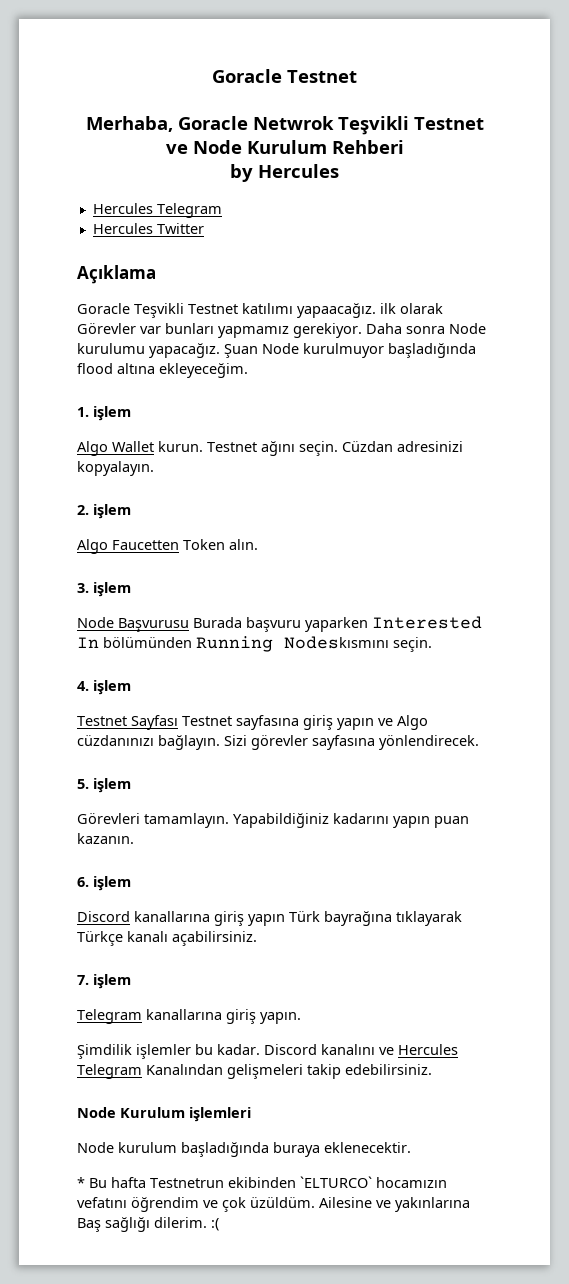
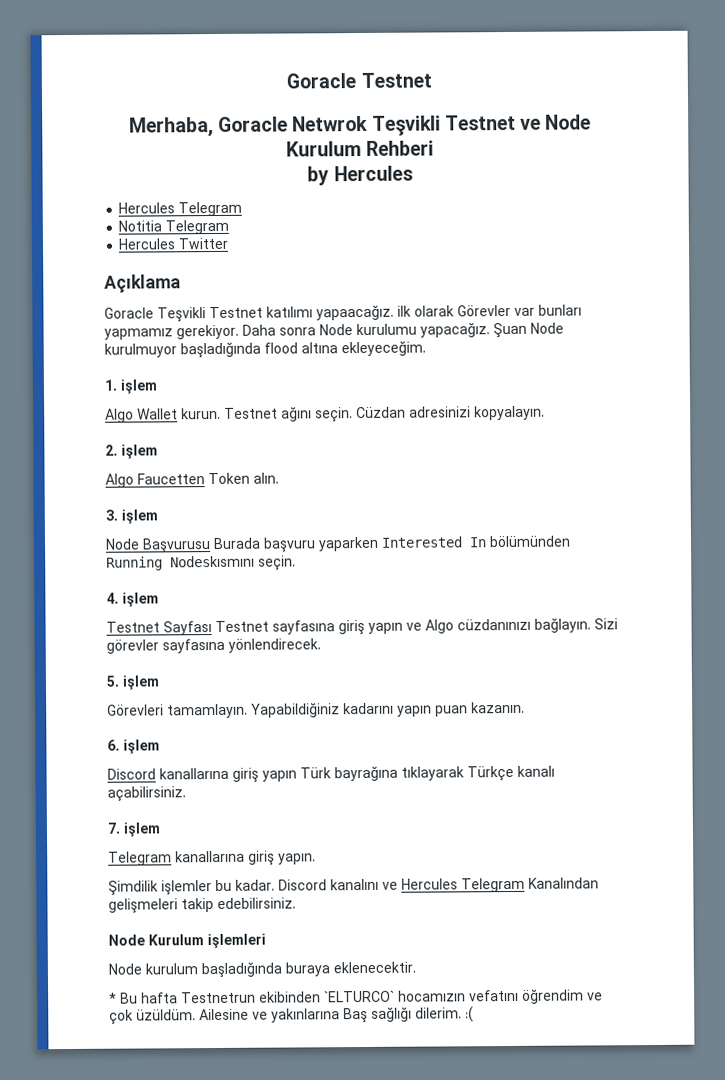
+ Notitia Telegram

